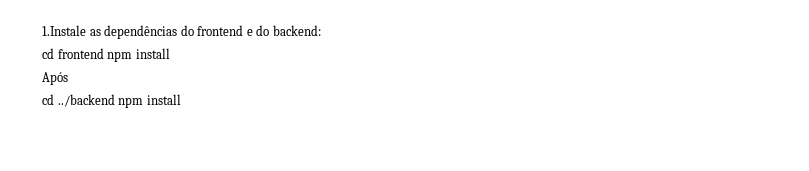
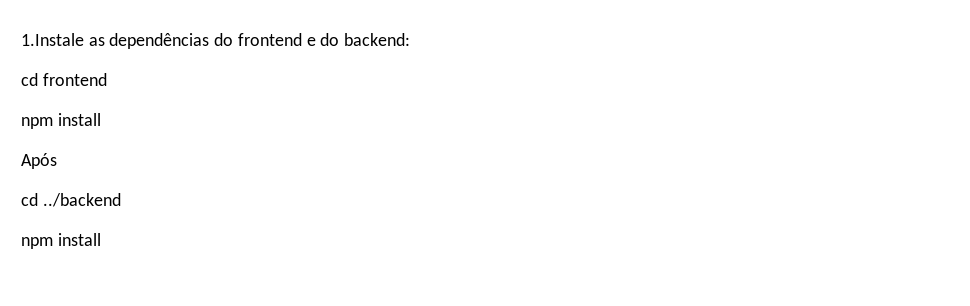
- cd frontend npm install
+ cd frontend
+ npm install
- cd ../backend npm install
+ cd ../backend
+ npm install

